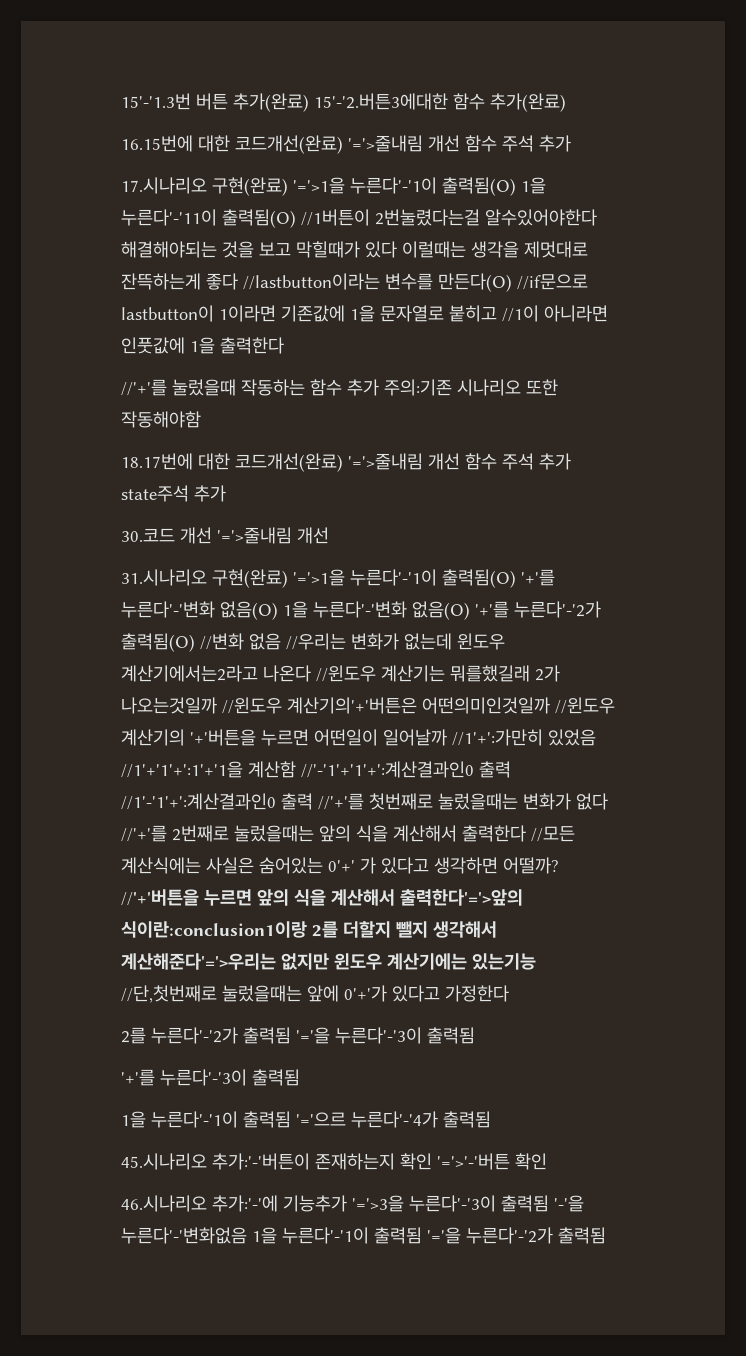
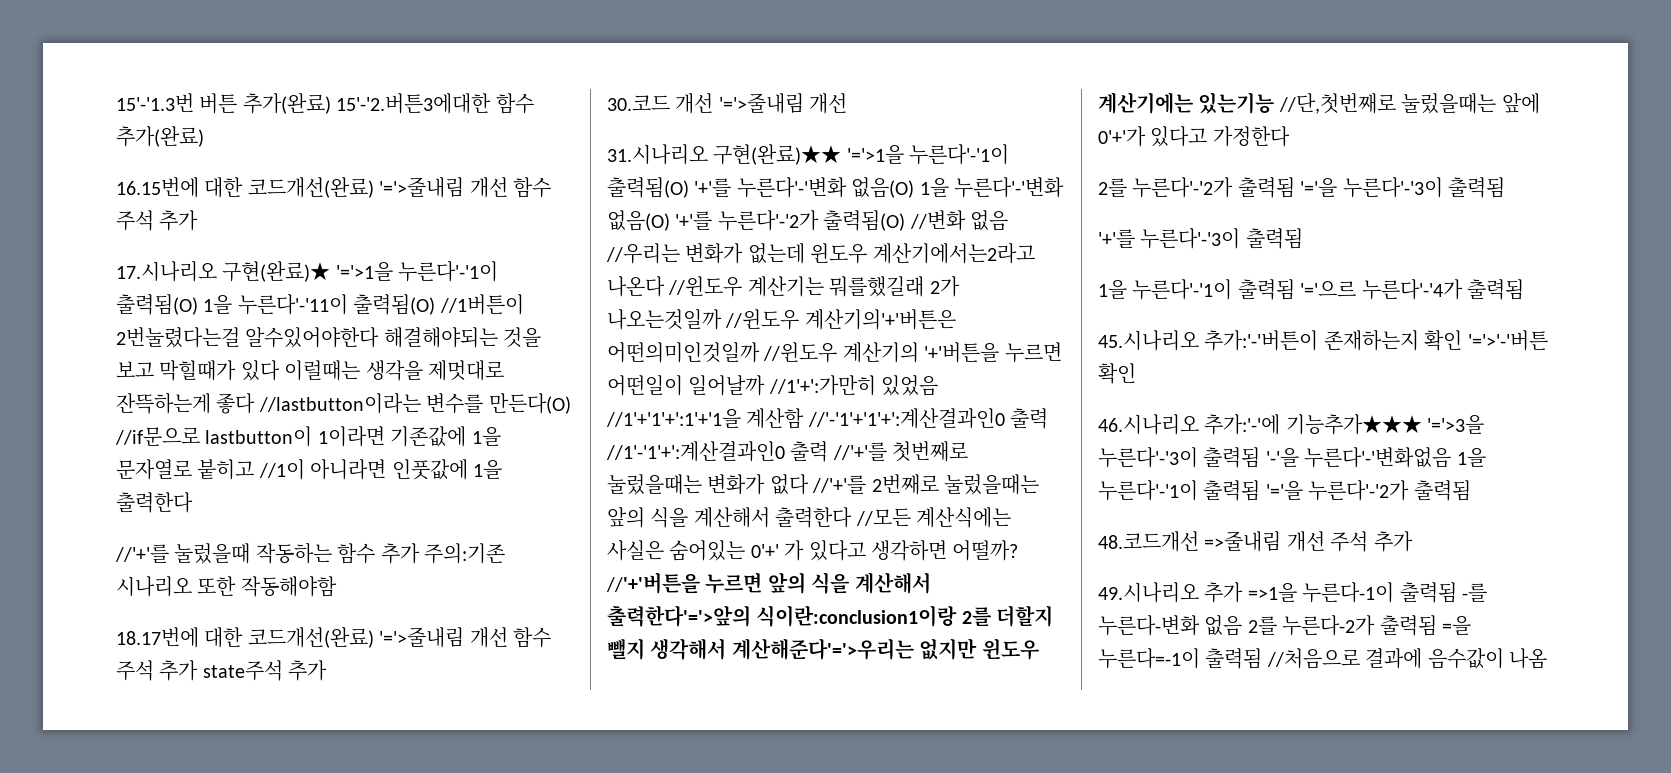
- 17.시나리오 구현(완료) '='>1을 누른다'-'1이 출력됨(O) 1을 누른다'-'11이 출력됨(O) //1버튼이 2번눌렸다는걸 알수있어야한다 해결해야되는 것을 보고 막힐때가 있다 이럴때는 생각을 제멋대로 잔뜩하는게 좋다 //lastbutton이라는 변수를 만든다(O) //if문으로 lastbutton이 1이라면 기존값에 1을 문자열로 붙히고 //1이 아니라면 인풋값에 1을 출력한다
+ 17.시나리오 구현(완료)★ '='>1을 누른다'-'1이 출력됨(O) 1을 누른다'-'11이 출력됨(O) //1버튼이 2번눌렸다는걸 알수있어야한다 해결해야되는 것을 보고 막힐때가 있다 이럴때는 생각을 제멋대로 잔뜩하는게 좋다 //lastbutton이라는 변수를 만든다(O) //if문으로 lastbutton이 1이라면 기존값에 1을 문자열로 붙히고 //1이 아니라면 인풋값에 1을 출력한다
- 31.시나리오 구현(완료) '='>1을 누른다'-'1이 출력됨(O) '+'를 누른다'-'변화 없음(O) 1을 누른다'-'변화 없음(O) '+'를 누른다'-'2가 출력됨(O) //변화 없음 //우리는 변화가 없는데 윈도우 계산기에서는2라고 나온다 //윈도우 계산기는 뭐를했길래 2가 나오는것일까 //윈도우 계산기의'+'버튼은 어떤의미인것일까 //윈도우 계산기의 '+'버튼을 누르면 어떤일이 일어날까 //1'+':가만히 있었음 //1'+'1'+':1'+'1을 계산함 //'-'1'+'1'+':계산결과인0 출력 //1'-'1'+':계산결과인0 출력 //'+'를 첫번째로 눌렀을때는 변화가 없다 //'+'를 2번째로 눌렀을때는 앞의 식을 계산해서 출력한다 //모든 계산식에는 사실은 숨어있는 0'+' 가 있다고 생각하면 어떨까?
+ 31.시나리오 구현(완료)★★ '='>1을 누른다'-'1이 출력됨(O) '+'를 누른다'-'변화 없음(O) 1을 누른다'-'변화 없음(O) '+'를 누른다'-'2가 출력됨(O) //변화 없음 //우리는 변화가 없는데 윈도우 계산기에서는2라고 나온다 //윈도우 계산기는 뭐를했길래 2가 나오는것일까 //윈도우 계산기의'+'버튼은 어떤의미인것일까 //윈도우 계산기의 '+'버튼을 누르면 어떤일이 일어날까 //1'+':가만히 있었음 //1'+'1'+':1'+'1을 계산함 //'-'1'+'1'+':계산결과인0 출력 //1'-'1'+':계산결과인0 출력 //'+'를 첫번째로 눌렀을때는 변화가 없다 //'+'를 2번째로 눌렀을때는 앞의 식을 계산해서 출력한다 //모든 계산식에는 사실은 숨어있는 0'+' 가 있다고 생각하면 어떨까?
- 46.시나리오 추가:'-'에 기능추가 '='>3을 누른다'-'3이 출력됨 '-'을 누른다'-'변화없음 1을 누른다'-'1이 출력됨 '='을 누른다'-'2가 출력됨
+ 46.시나리오 추가:'-'에 기능추가★★★ '='>3을 누른다'-'3이 출력됨 '-'을 누른다'-'변화없음 1을 누른다'-'1이 출력됨 '='을 누른다'-'2가 출력됨
+ 48.코드개선 =>줄내림 개선 주석 추가
+ 49.시나리오 추가 =>1을 누른다-1이 출력됨 -를 누른다-변화 없음 2를 누른다-2가 출력됨 =을 누른다=-1이 출력됨 //처음으로 결과에 음수값이 나옴

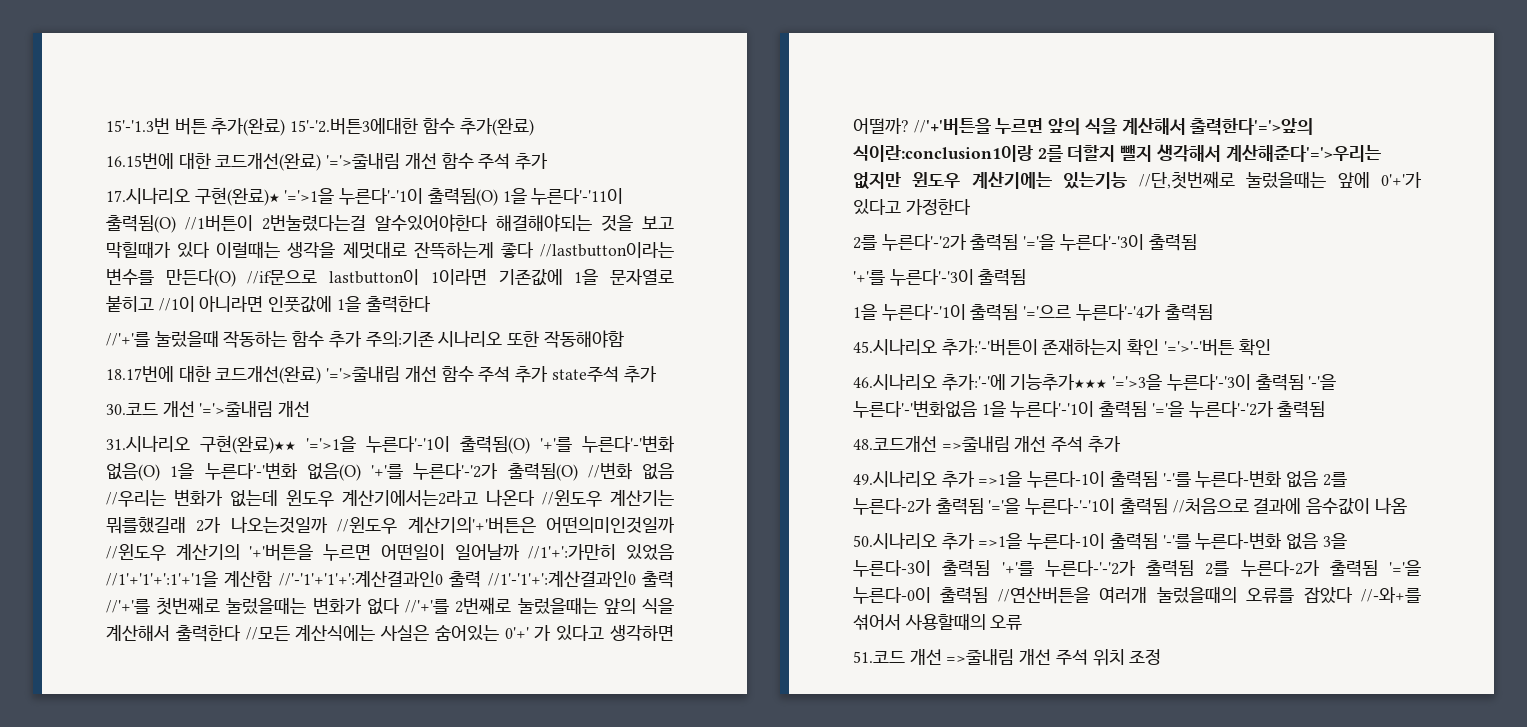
- 49.시나리오 추가 =>1을 누른다-1이 출력됨 -를 누른다-변화 없음 2를 누른다-2가 출력됨 =을 누른다=-1이 출력됨 //처음으로 결과에 음수값이 나옴
+ 49.시나리오 추가 =>1을 누른다-1이 출력됨 '-'를 누른다-변화 없음 2를 누른다-2가 출력됨 '='을 누른다-'-'1이 출력됨 //처음으로 결과에 음수값이 나옴
+ 50.시나리오 추가 =>1을 누른다-1이 출력됨 '-'를 누른다-변화 없음 3을 누른다-3이 출력됨 '+'를 누른다-'-'2가 출력됨 2를 누른다-2가 출력됨 '='을 누른다-0이 출력됨 //연산버튼을 여러개 눌렀을때의 오류를 잡았다 //-와+를 섞어서 사용할때의 오류
+ 51.코드 개선 =>줄내림 개선 주석 위치 조정

